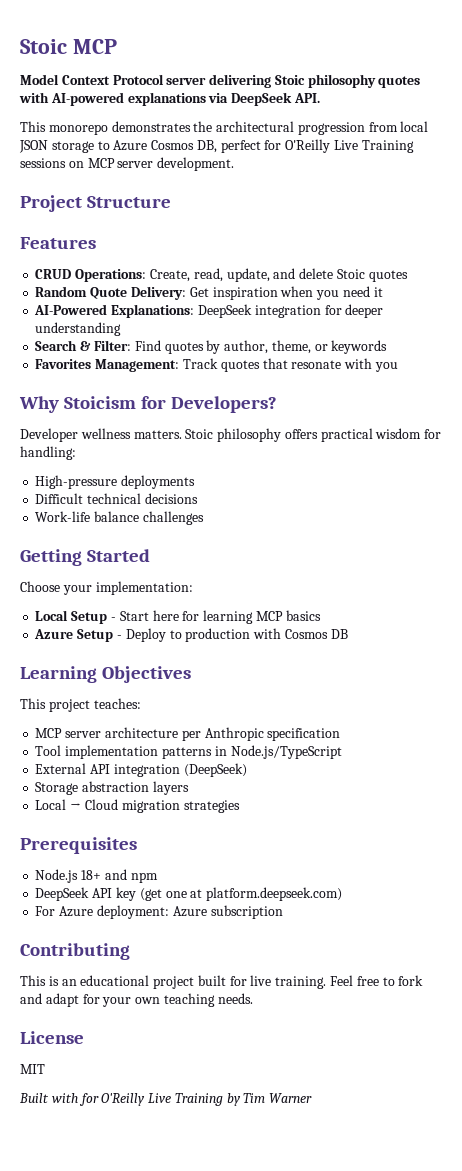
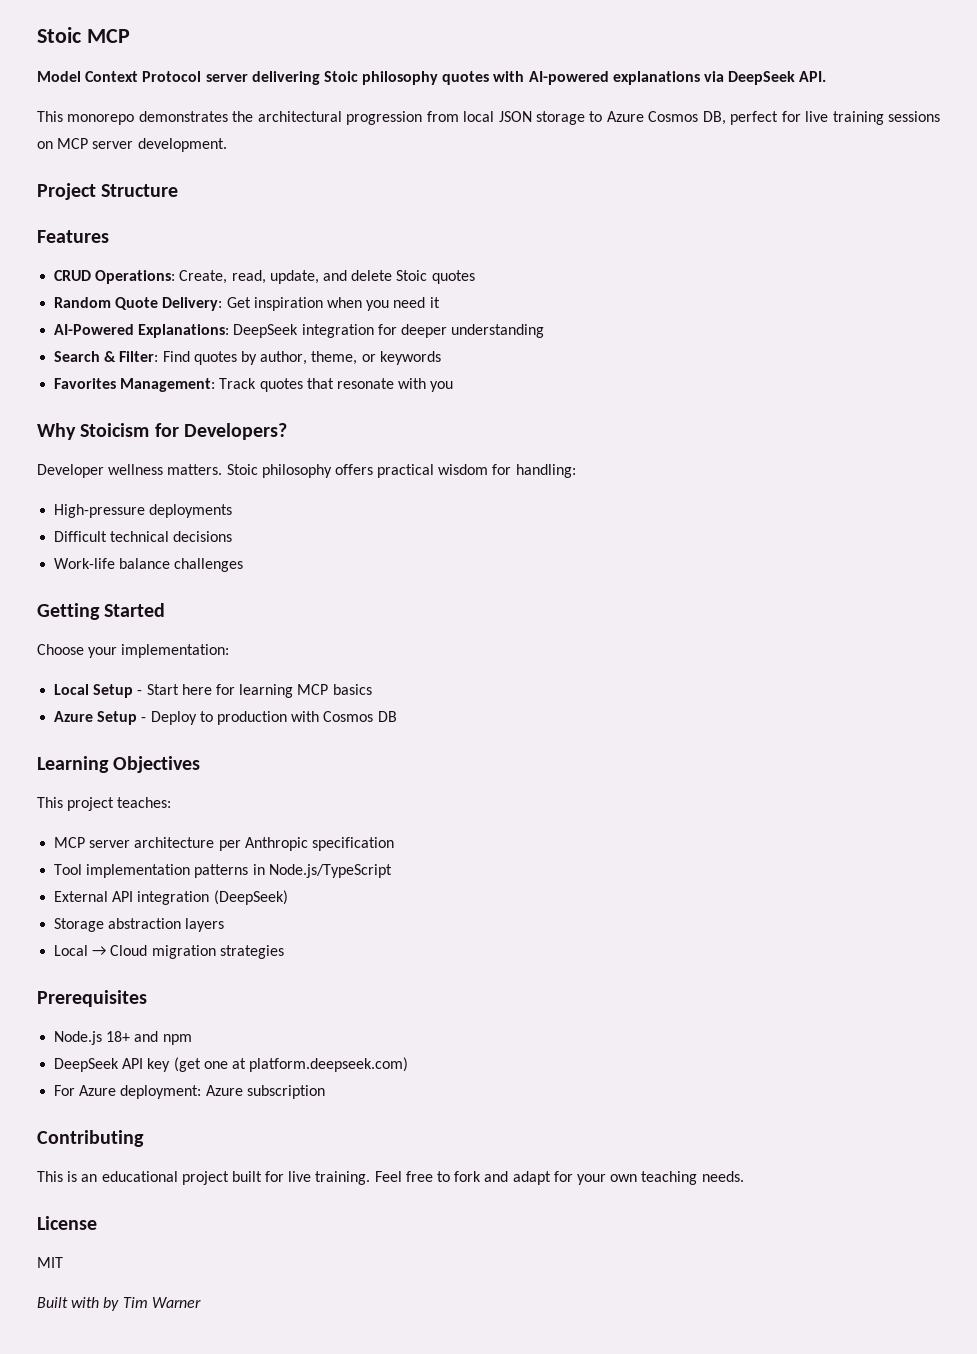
- This monorepo demonstrates the architectural progression from local JSON storage to Azure Cosmos DB, perfect for O'Reilly Live Training sessions on MCP server development.
+ This monorepo demonstrates the architectural progression from local JSON storage to Azure Cosmos DB, perfect for live training sessions on MCP server development.
- Built with for O'Reilly Live Training by Tim Warner
+ Built with by Tim Warner

